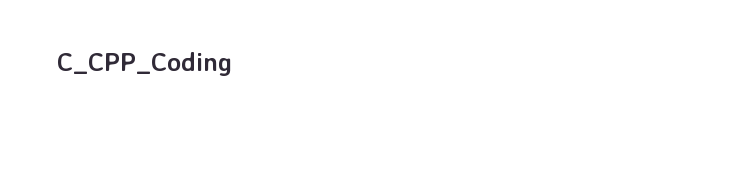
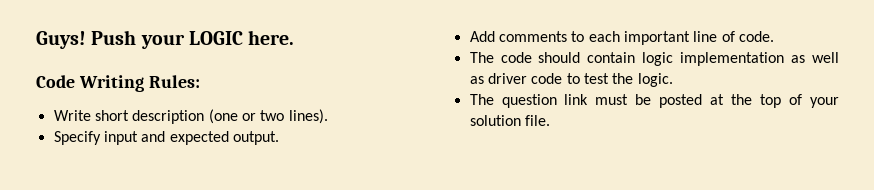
- C_CPP_Coding
+ Guys! Push your LOGIC here.
+ Code Writing Rules:
+ Write short description (one or two lines).
+ Specify input and expected output.
+ Add comments to each important line of code.
+ The code should contain logic implementation as well as driver code to test the logic.
+ The question link must be posted at the top of your solution file.

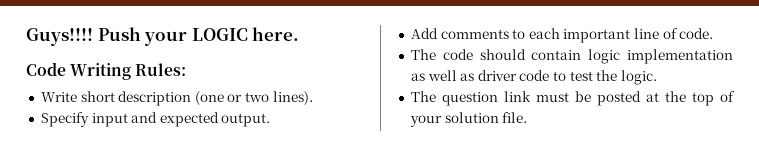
- Guys!
+ Guys!!!!

